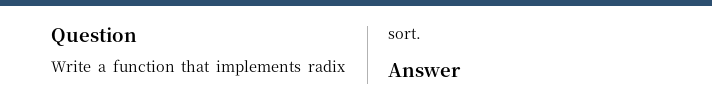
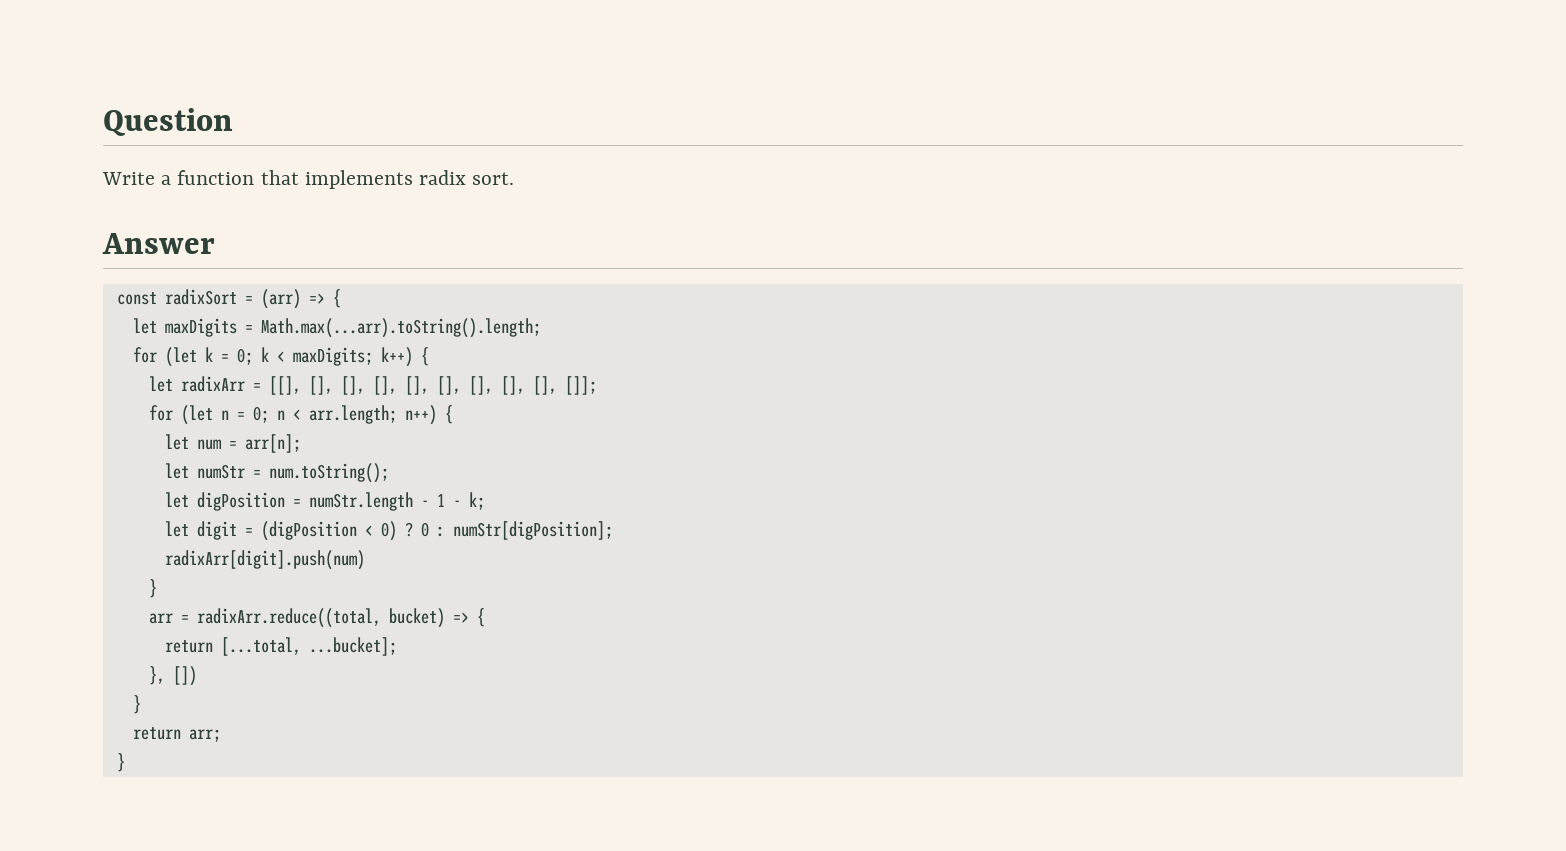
+ const radixSort = (arr) => {
+ let maxDigits = Math.max(...arr).toString().length;
+ for (let k = 0; k < maxDigits; k++) {
+ let radixArr = [[], [], [], [], [], [], [], [], [], []];
+ for (let n = 0; n < arr.length; n++) {
+ let num = arr[n];
+ let numStr = num.toString();
+ let digPosition = numStr.length - 1 - k;
+ let digit = (digPosition < 0) ? 0 : numStr[digPosition];
+ radixArr[digit].push(num)
+ }
+ arr = radixArr.reduce((total, bucket) => {
+ return [...total, ...bucket];
+ }, [])
+ }
+ return arr;
+ }

